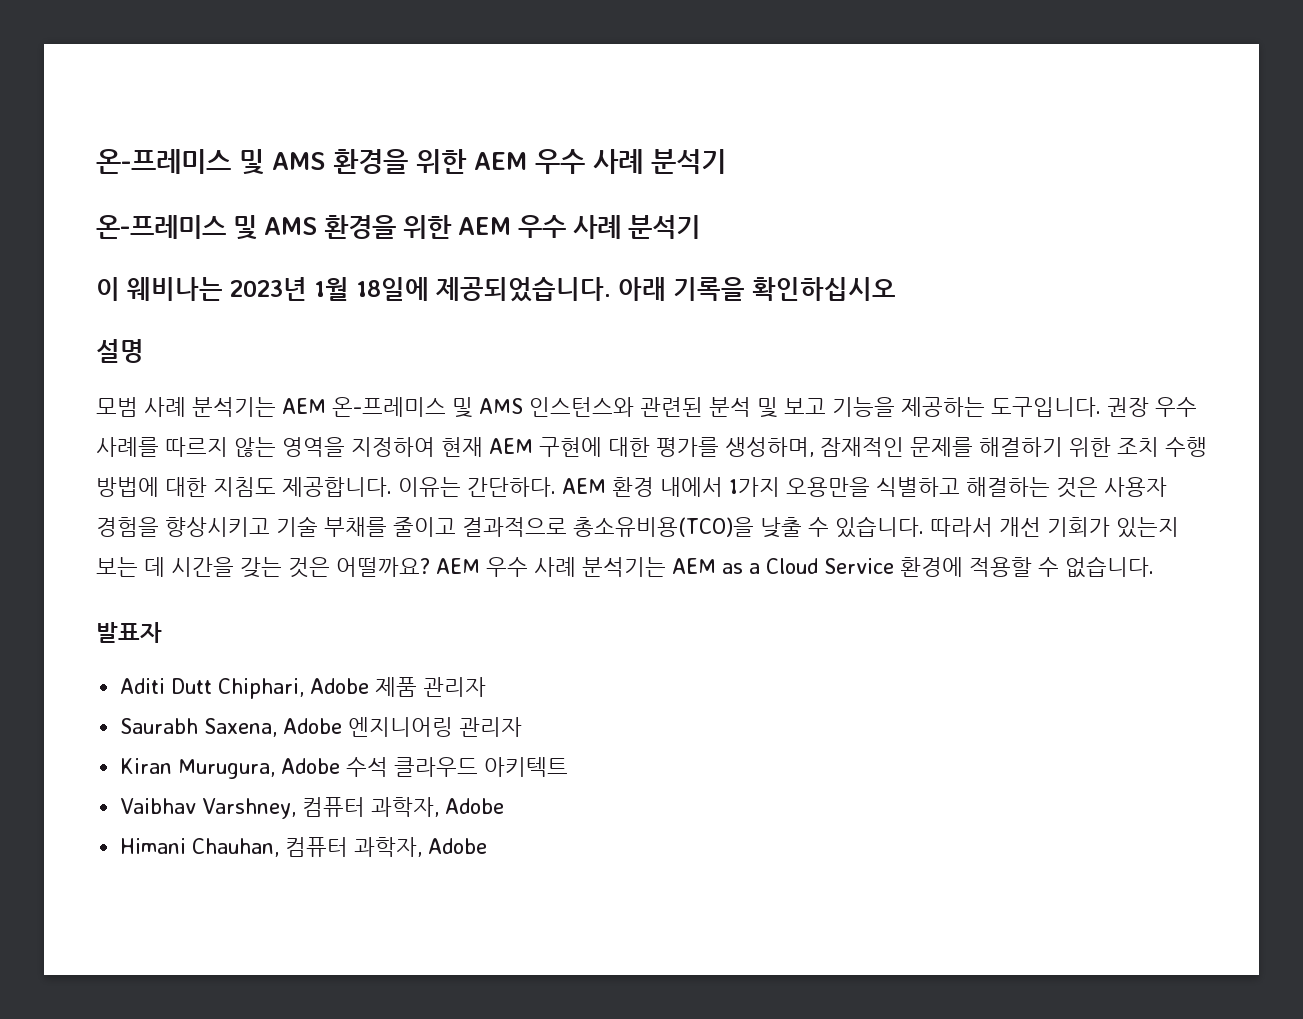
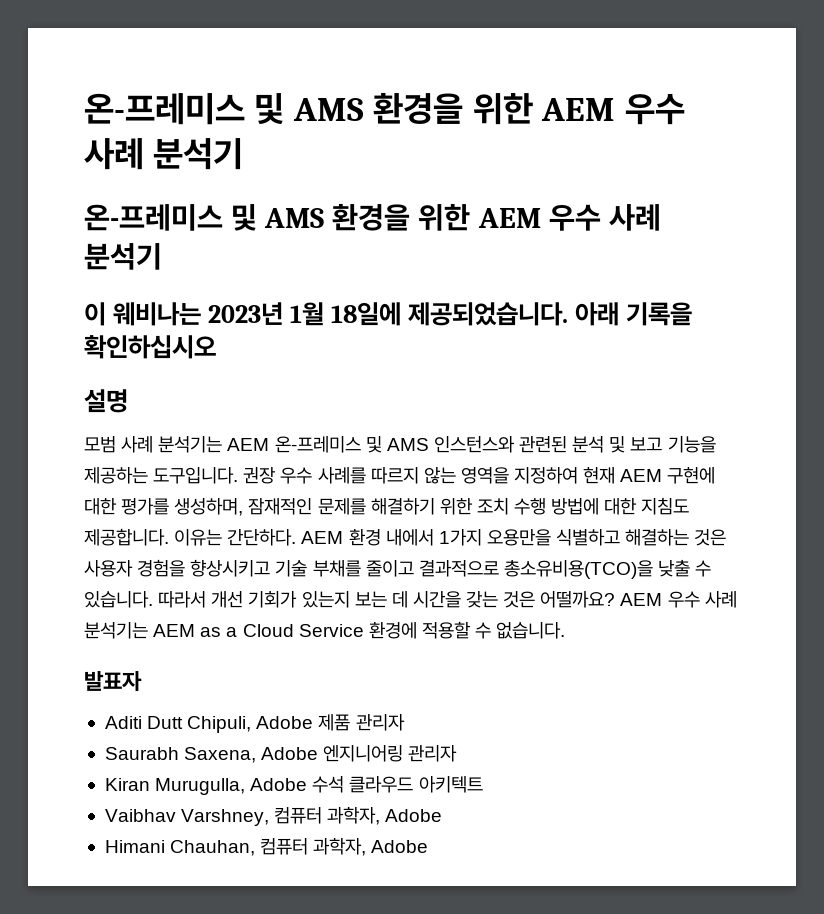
- Aditi Dutt Chiphari, Adobe 제품 관리자
+ Aditi Dutt Chipuli, Adobe 제품 관리자
- Kiran Murugura, Adobe 수석 클라우드 아키텍트
+ Kiran Murugulla, Adobe 수석 클라우드 아키텍트

